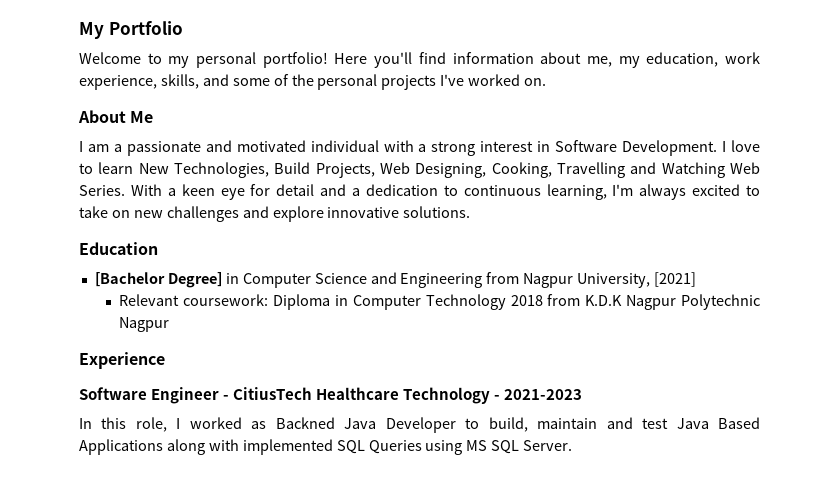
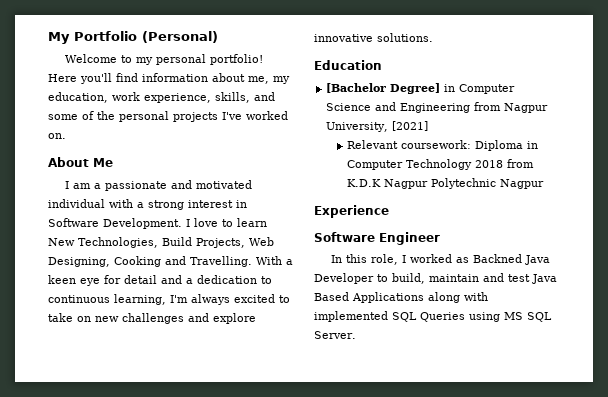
- My Portfolio
+ My Portfolio (Personal)
- I love to learn New Technologies, Build Projects, Web Designing, Cooking, Travelling and Watching Web Series.
+ I love to learn New Technologies, Build Projects, Web Designing, Cooking and Travelling.
- Software Engineer - CitiusTech Healthcare Technology - 2021-2023
+ Software Engineer

